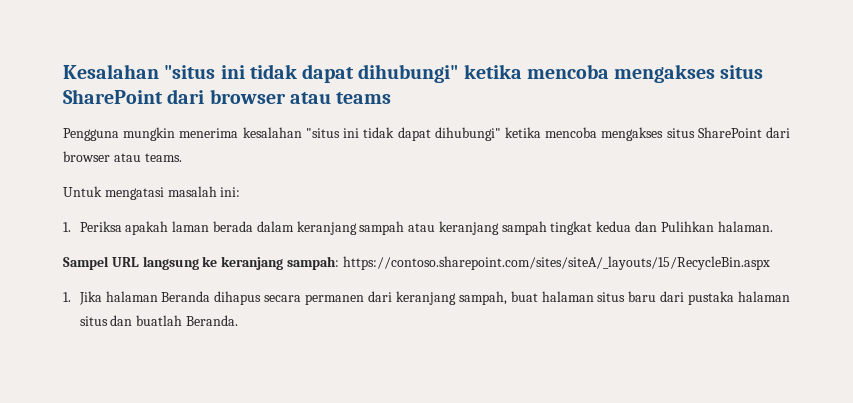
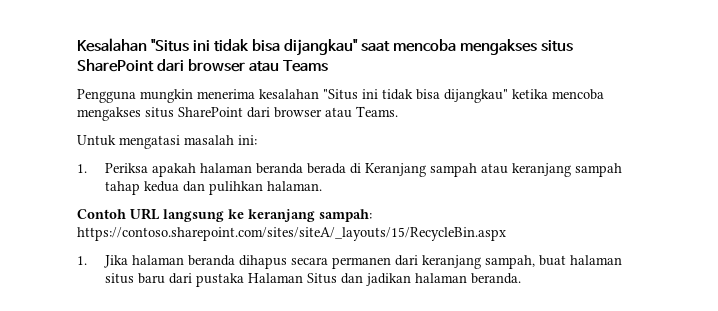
- Kesalahan "situs ini tidak dapat dihubungi" ketika mencoba mengakses situs SharePoint dari browser atau teams
- Pengguna mungkin menerima kesalahan "situs ini tidak dapat dihubungi" ketika mencoba mengakses situs SharePoint dari browser atau teams.
+ Kesalahan "Situs ini tidak bisa dijangkau" saat mencoba mengakses situs SharePoint dari browser atau Teams
+ Pengguna mungkin menerima kesalahan "Situs ini tidak bisa dijangkau" ketika mencoba mengakses situs SharePoint dari browser atau Teams.
- 1. Periksa apakah laman berada dalam keranjang sampah atau keranjang sampah tingkat kedua dan Pulihkan halaman.
+ 1. Periksa apakah halaman beranda berada di Keranjang sampah atau keranjang sampah tahap kedua dan pulihkan halaman.
- Sampel URL langsung ke keranjang sampah: https://contoso.sharepoint.com/sites/siteA/_layouts/15/RecycleBin.aspx
+ Contoh URL langsung ke keranjang sampah: https://contoso.sharepoint.com/sites/siteA/_layouts/15/RecycleBin.aspx
- 1. Jika halaman Beranda dihapus secara permanen dari keranjang sampah, buat halaman situs baru dari pustaka halaman situs dan buatlah Beranda.
+ 1. Jika halaman beranda dihapus secara permanen dari keranjang sampah, buat halaman situs baru dari pustaka Halaman Situs dan jadikan halaman beranda.

